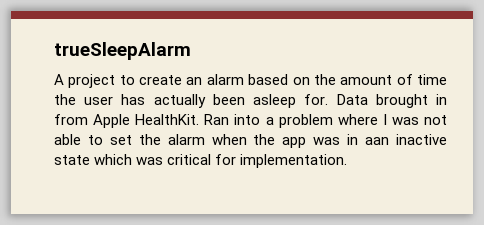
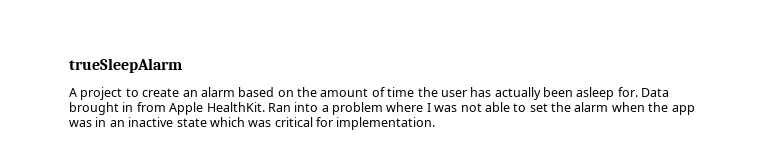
- Ran into a problem where I was not able to set the alarm when the app was in aan inactive state which was critical for implementation.
+ Ran into a problem where I was not able to set the alarm when the app was in an inactive state which was critical for implementation.

